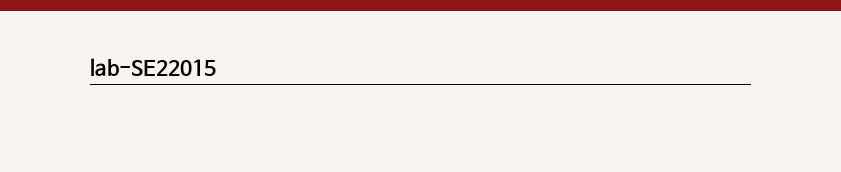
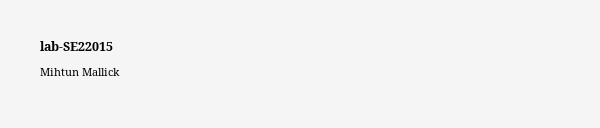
+ Mihtun Mallick

